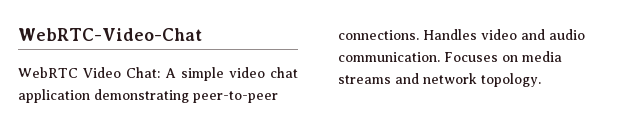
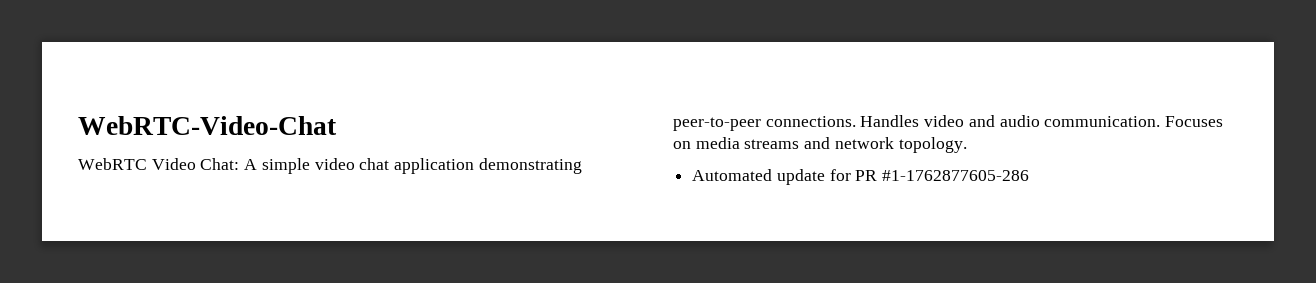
+ Automated update for PR #1-1762877605-286

